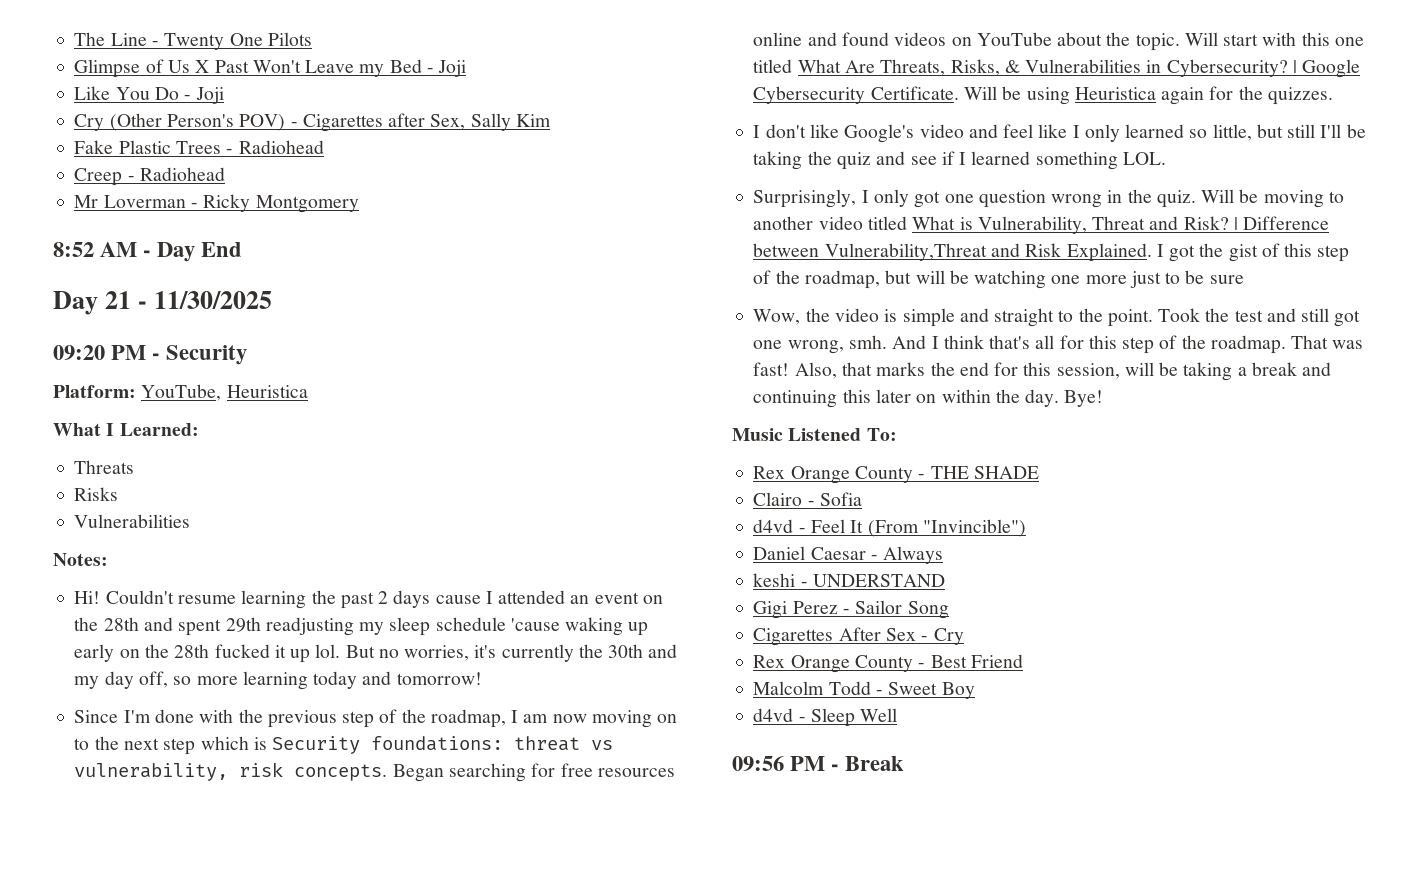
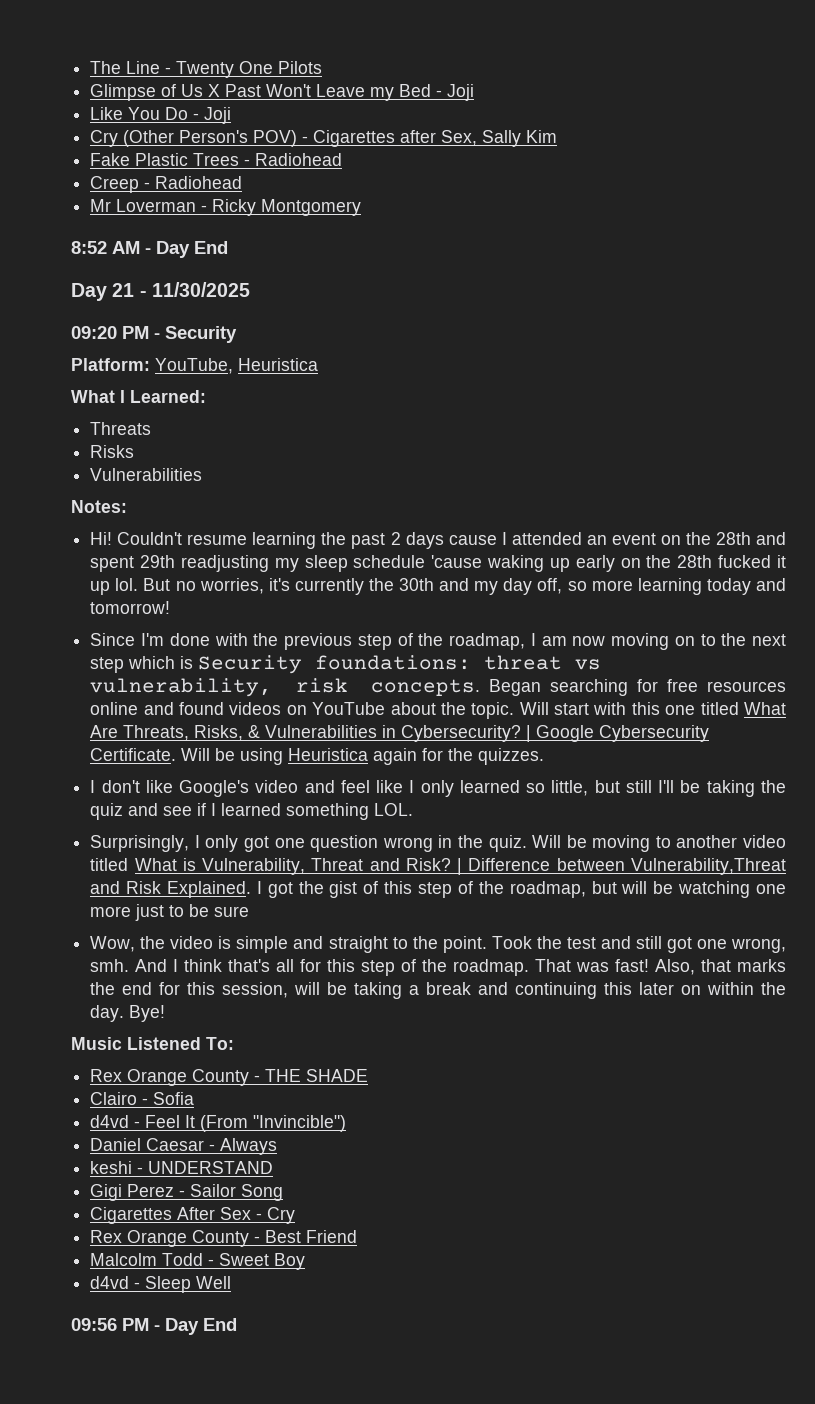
- 09:56 PM - Break
+ 09:56 PM - Day End

